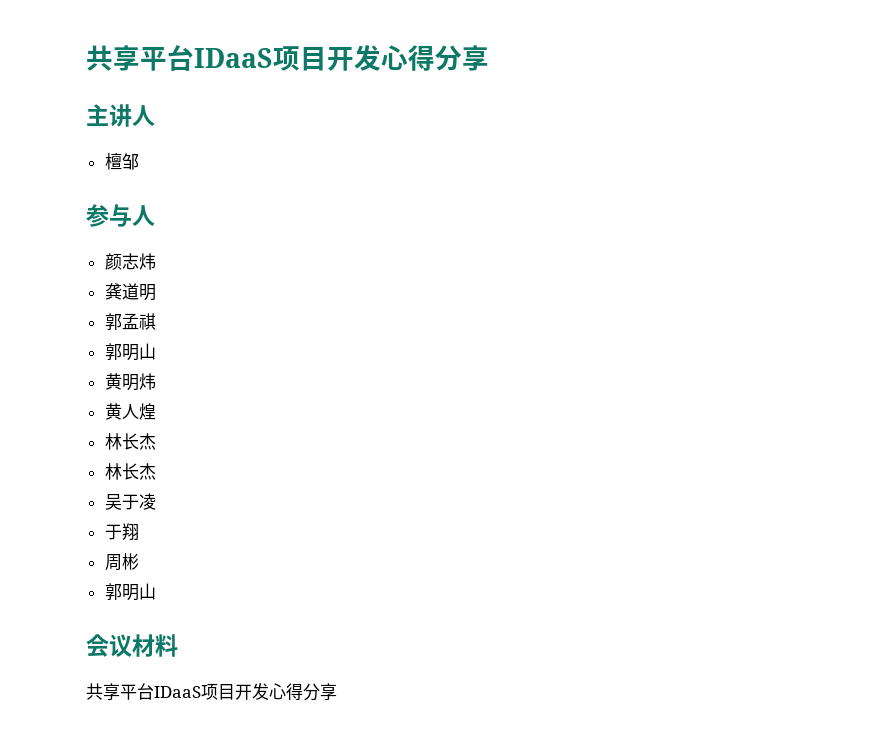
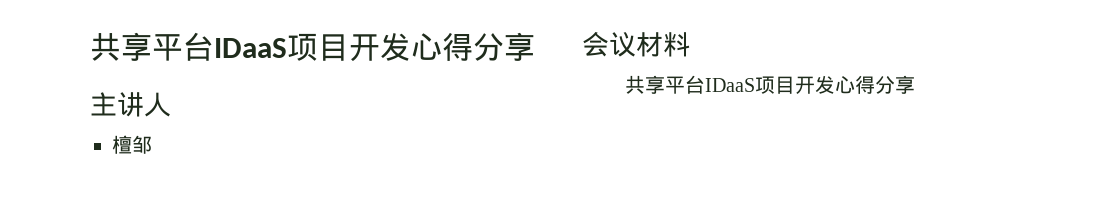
- 参与人
- 颜志炜
- 龚道明
- 郭孟祺
- 郭明山
- 黄明炜
- 黄人煌
- 林长杰
- 林长杰
- 吴于凌
- 于翔
- 周彬
- 郭明山

